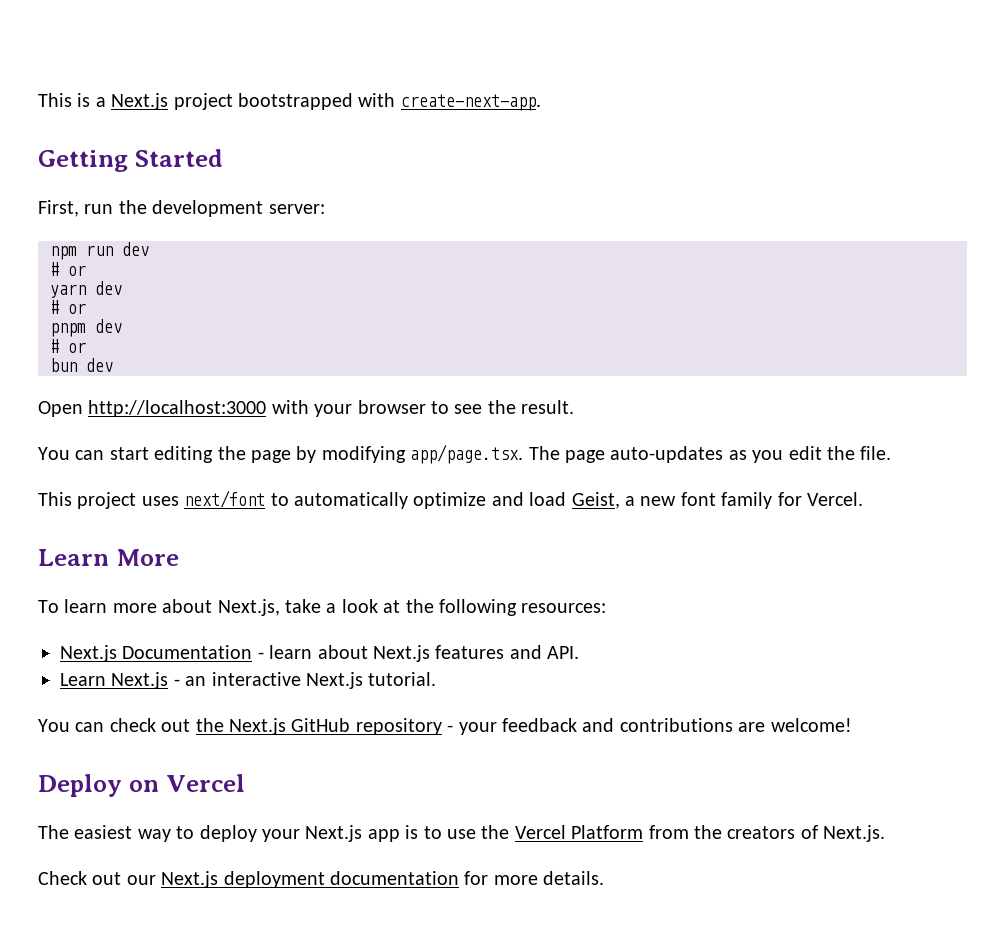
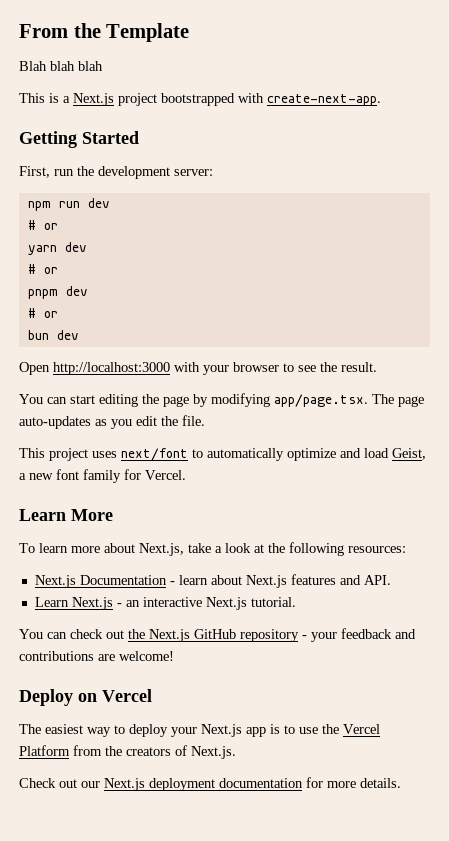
+ From the Template
+ Blah blah blah

